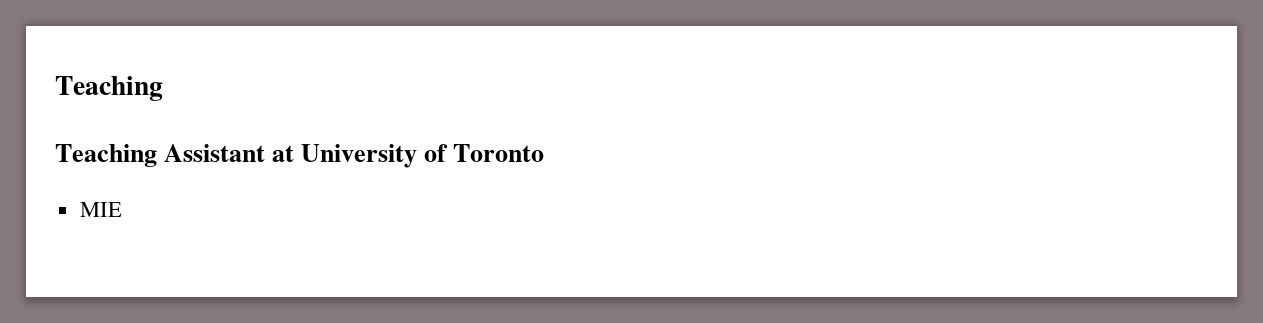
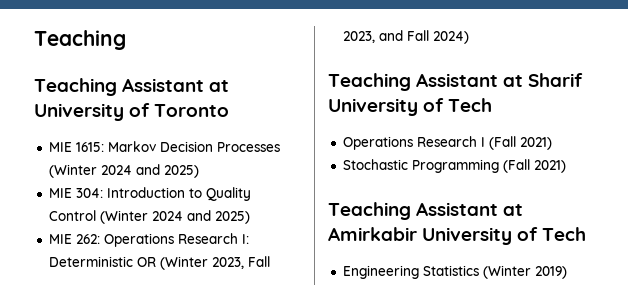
- MIE
+ MIE 1615: Markov Decision Processes (Winter 2024 and 2025)
+ MIE 304: Introduction to Quality Control (Winter 2024 and 2025)
+ MIE 262: Operations Research I: Deterministic OR (Winter 2023, Fall 2023, and Fall 2024)
+ Teaching Assistant at Sharif University of Tech
+ Operations Research I (Fall 2021)
+ Stochastic Programming (Fall 2021)
+ Teaching Assistant at Amirkabir University of Tech
+ Engineering Statistics (Winter 2019)

